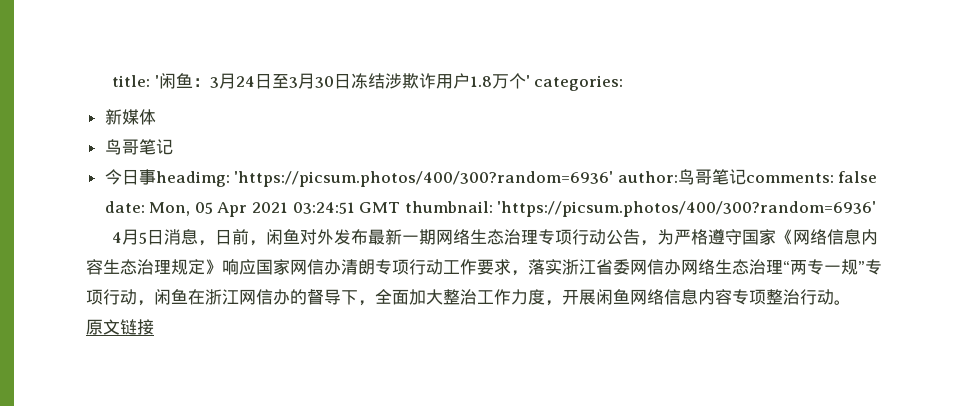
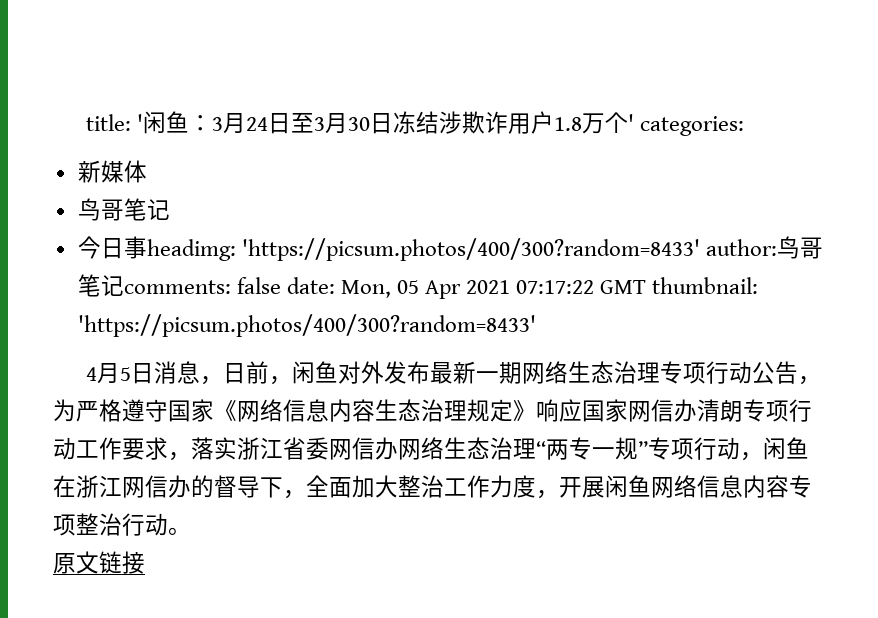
- 今日事headimg: 'https://picsum.photos/400/300?random=6936' author:鸟哥笔记comments: false date: Mon, 05 Apr 2021 03:24:51 GMT thumbnail: 'https://picsum.photos/400/300?random=6936'
+ 今日事headimg: 'https://picsum.photos/400/300?random=8433' author:鸟哥笔记comments: false date: Mon, 05 Apr 2021 07:17:22 GMT thumbnail: 'https://picsum.photos/400/300?random=8433'

